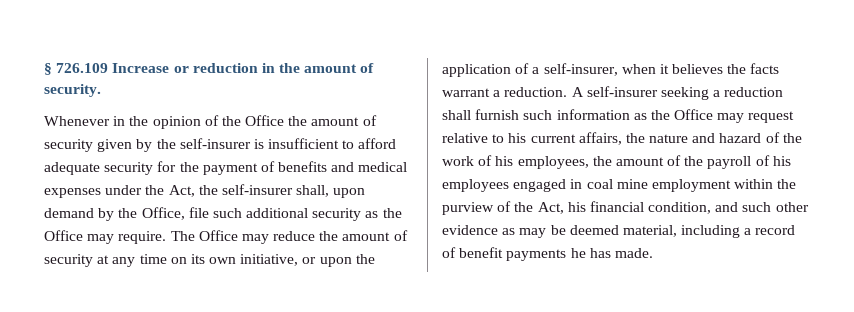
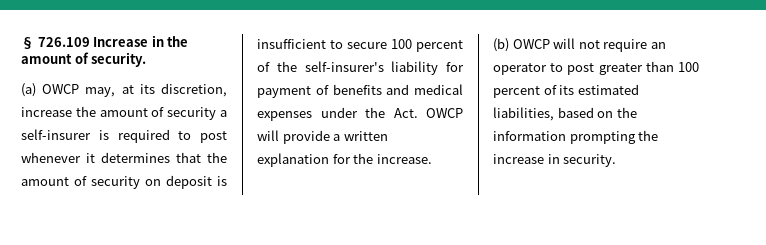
- § 726.109 Increase or reduction in the amount of security.
+ § 726.109 Increase in the amount of security.
- Whenever in the opinion of the Office the amount of security given by the self-insurer is insufficient to afford adequate security for the payment of benefits and medical expenses under the Act, the self-insurer shall, upon demand by the Office, file such additional security as the Office may require. The Office may reduce the amount of security at any time on its own initiative, or upon the application of a self-insurer, when it believes the facts warrant a reduction. A self-insurer seeking a reduction shall furnish such information as the Office may request relative to his current affairs, the nature and hazard of the work of his employees, the amount of the payroll of his employees engaged in coal mine employment within the purview of the Act, his financial condition, and such other evidence as may be deemed material, including a record of benefit payments he has made.
+ (a) OWCP may, at its discretion, increase the amount of security a self-insurer is required to post whenever it determines that the amount of security on deposit is insufficient to secure 100 percent of the self-insurer's liability for payment of benefits and medical expenses under the Act. OWCP will provide a written explanation for the increase.
+ (b) OWCP will not require an operator to post greater than 100 percent of its estimated liabilities, based on the information prompting the increase in security.

